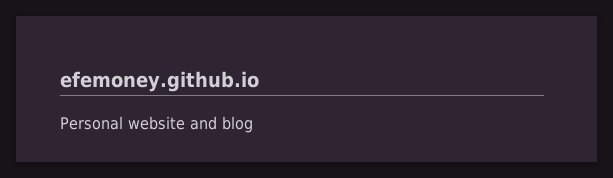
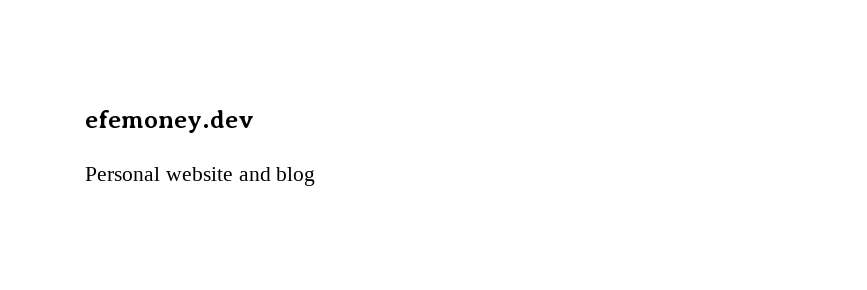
- efemoney.github.io
+ efemoney.dev

